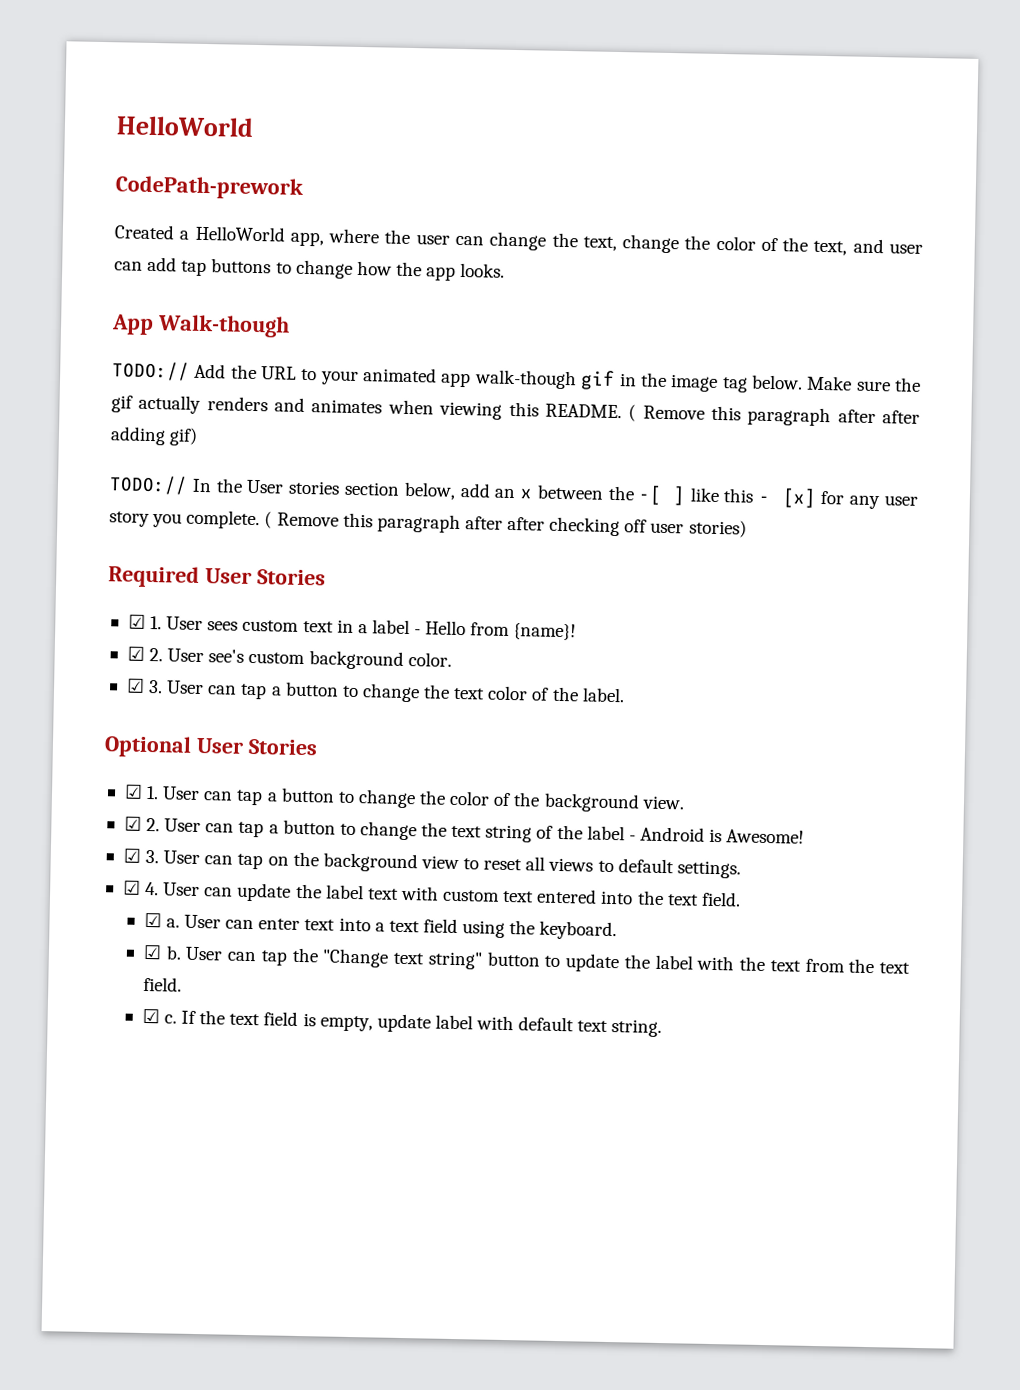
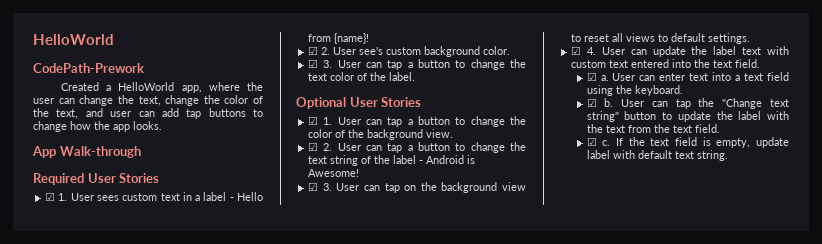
- CodePath-prework
+ CodePath-Prework
- App Walk-though
- TODO:// Add the URL to your animated app walk-though gif in the image tag below. Make sure the gif actually renders and animates when viewing this README. ( Remove this paragraph after after adding gif)
- TODO:// In the User stories section below, add an x between the -[ ] like this - [x] for any user story you complete. ( Remove this paragraph after after checking off user stories)
+ App Walk-through

